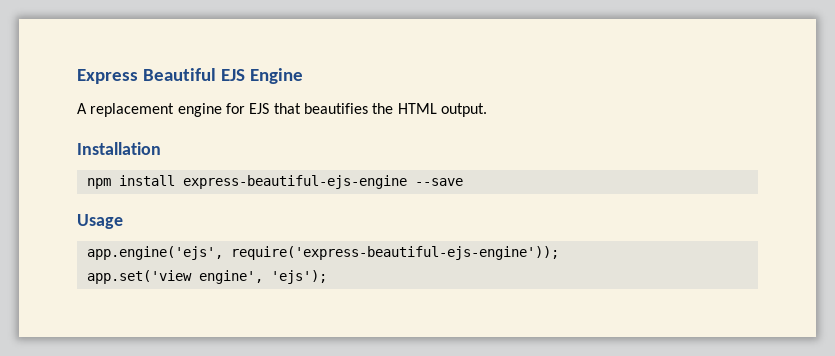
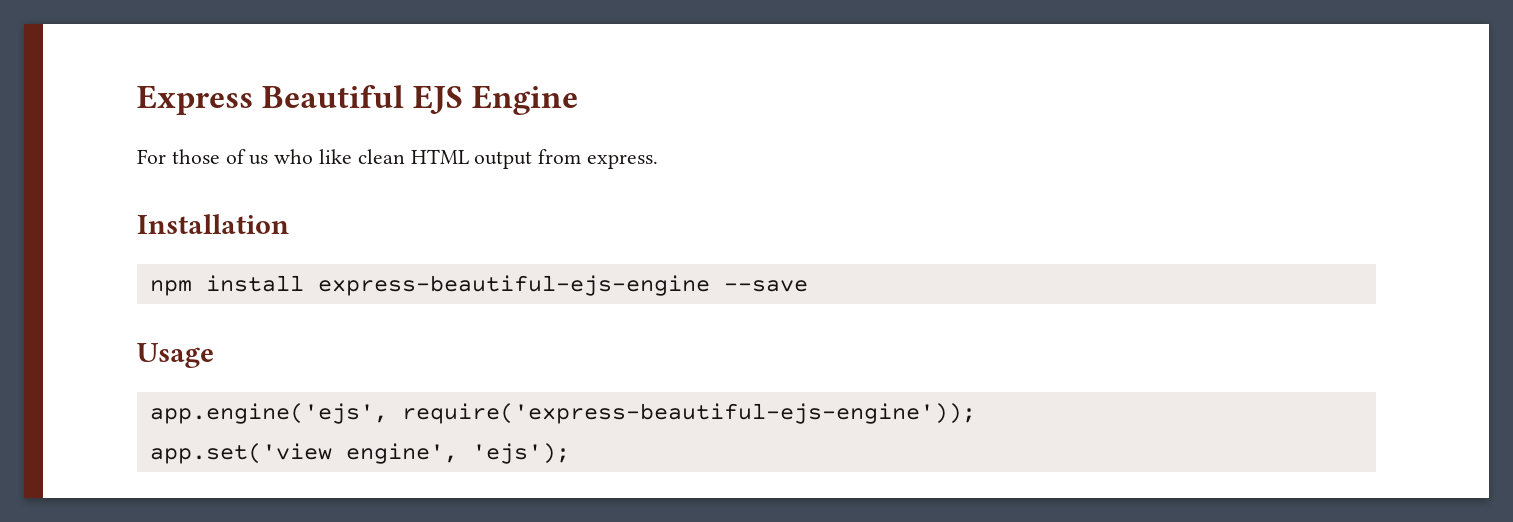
- A replacement engine for EJS that beautifies the HTML output.
+ For those of us who like clean HTML output from express.

